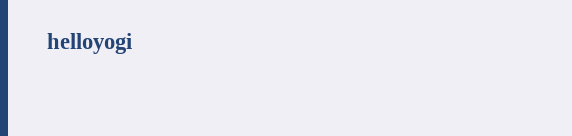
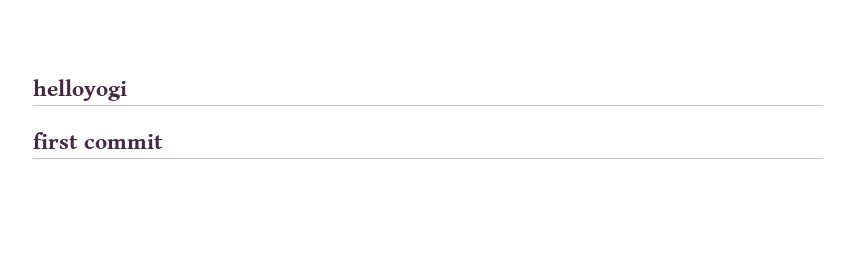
+ first commit

